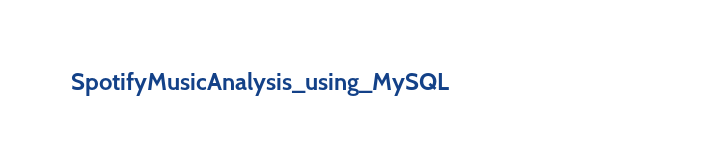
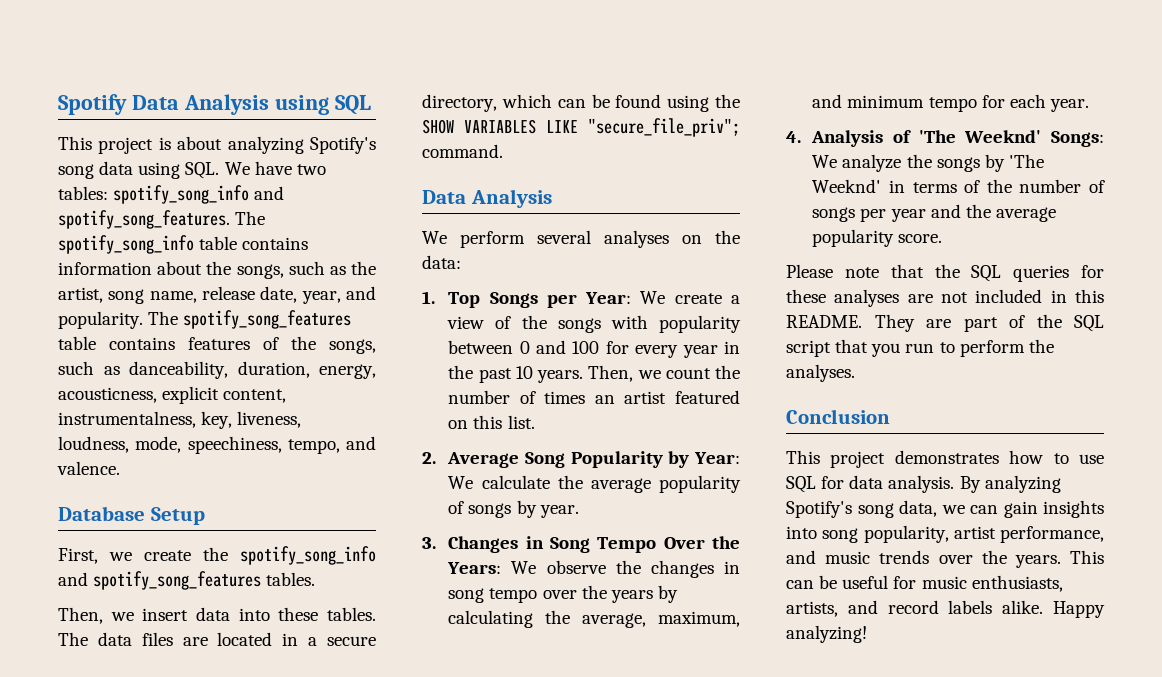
- SpotifyMusicAnalysis_using_MySQL
+ Spotify Data Analysis using SQL
+ This project is about analyzing Spotify's song data using SQL. We have two tables: spotify_song_info and spotify_song_features. The spotify_song_info table contains information about the songs, such as the artist, song name, release date, year, and popularity. The spotify_song_features table contains features of the songs, such as danceability, duration, energy, acousticness, explicit content, instrumentalness, key, liveness, loudness, mode, speechiness, tempo, and valence.
+ Database Setup
+ First, we create the spotify_song_info and spotify_song_features tables.
+ Then, we insert data into these tables. The data files are located in a secure directory, which can be found using the SHOW VARIABLES LIKE "secure_file_priv"; command.
+ Data Analysis
+ We perform several analyses on the data:
+ 1. Top Songs per Year: We create a view of the songs with popularity between 0 and 100 for every year in the past 10 years. Then, we count the number of times an artist featured on this list.
+ 2. Average Song Popularity by Year: We calculate the average popularity of songs by year.
+ 3. Changes in Song Tempo Over the Years: We observe the changes in song tempo over the years by calculating the average, maximum, and minimum tempo for each year.
+ 4. Analysis of 'The Weeknd' Songs: We analyze the songs by 'The Weeknd' in terms of the number of songs per year and the average popularity score.
+ Please note that the SQL queries for these analyses are not included in this README. They are part of the SQL script that you run to perform the analyses.
+ Conclusion
+ This project demonstrates how to use SQL for data analysis. By analyzing Spotify's song data, we can gain insights into song popularity, artist performance, and music trends over the years. This can be useful for music enthusiasts, artists, and record labels alike. Happy analyzing!

